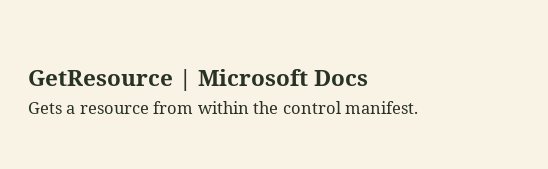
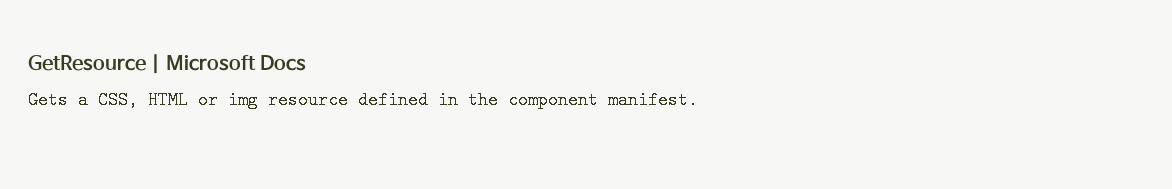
- Gets a resource from within the control manifest.
+ Gets a CSS, HTML or img resource defined in the component manifest.

